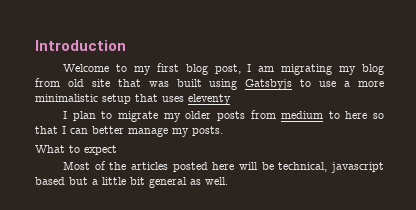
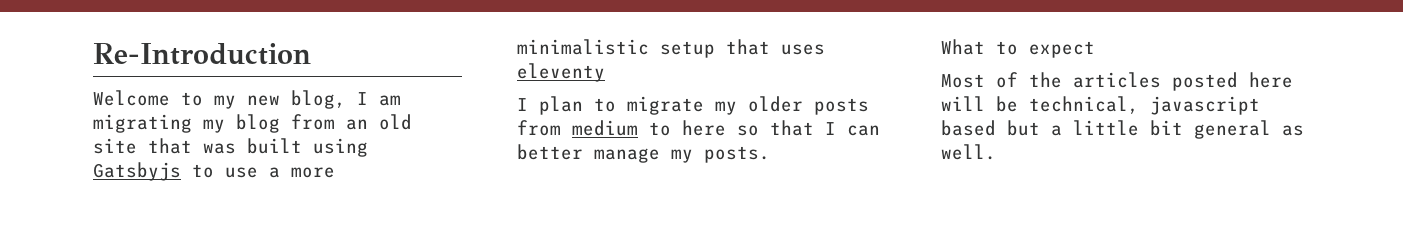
- Introduction
+ Re-Introduction
- Welcome to my first blog post, I am migrating my blog from old site that was built using Gatsbyjs to use a more minimalistic setup that uses eleventy
+ Welcome to my new blog, I am migrating my blog from an old site that was built using Gatsbyjs to use a more minimalistic setup that uses eleventy

